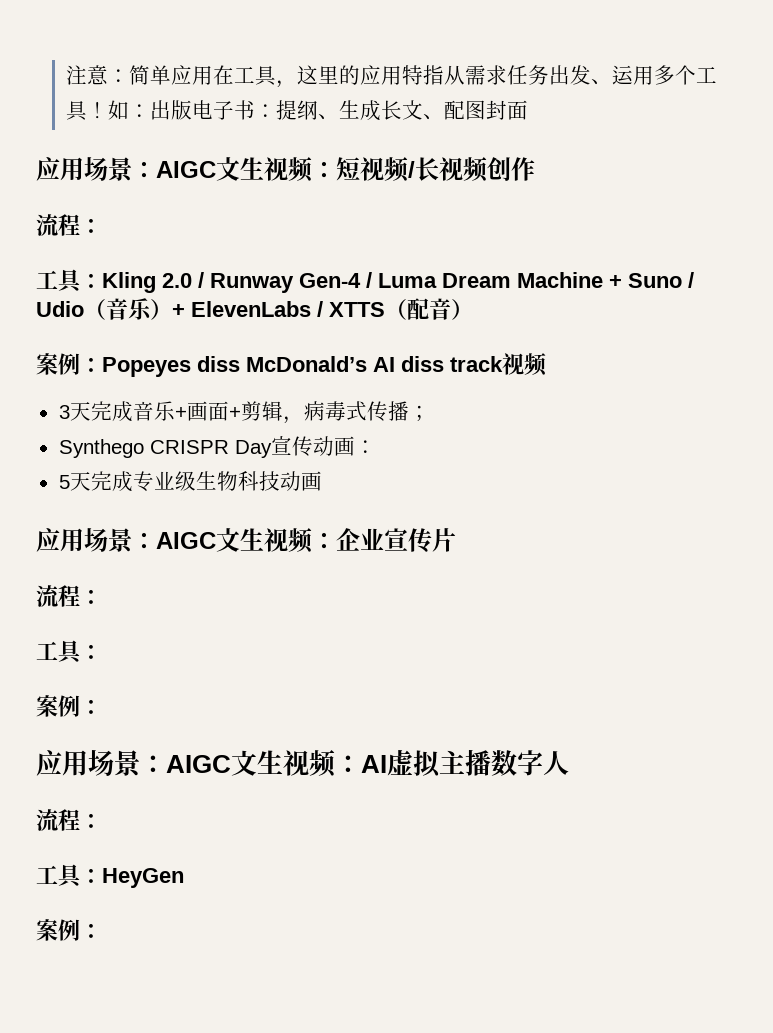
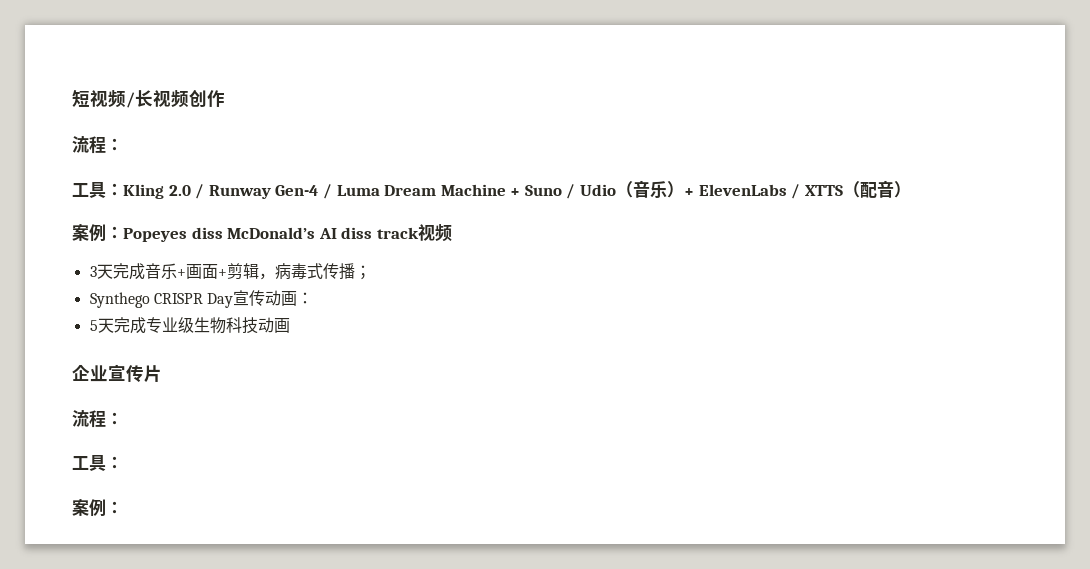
- 注意：简单应用在工具，这里的应用特指从需求任务出发、运用多个工具！如：出版电子书：提纲、生成长文、配图封面
- 应用场景：AIGC文生视频：短视频/长视频创作
+ 短视频/长视频创作
- 应用场景：AIGC文生视频：企业宣传片
+ 企业宣传片
- 应用场景：AIGC文生视频：AI虚拟主播数字人
- 流程：
- 工具：HeyGen
- 案例：

